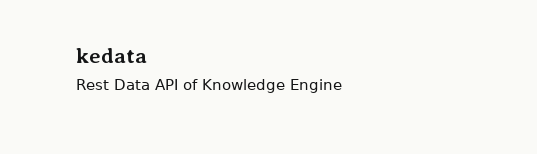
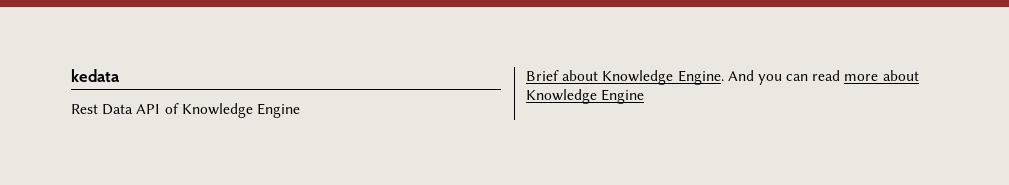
+ Brief about Knowledge Engine. And you can read more about Knowledge Engine

